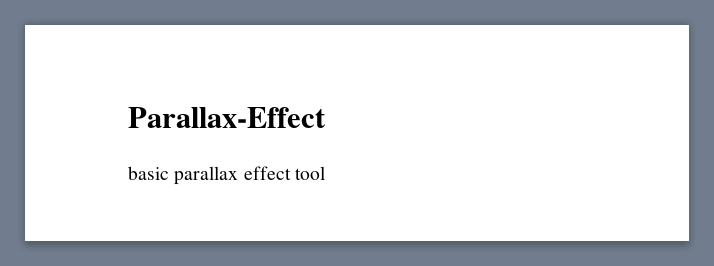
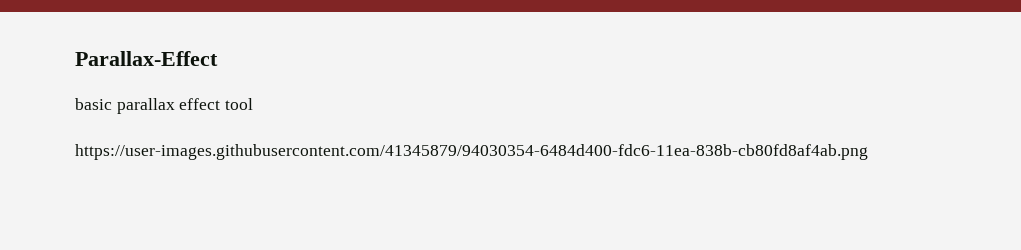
+ https://user-images.githubusercontent.com/41345879/94030354-6484d400-fdc6-11ea-838b-cb80fd8af4ab.png

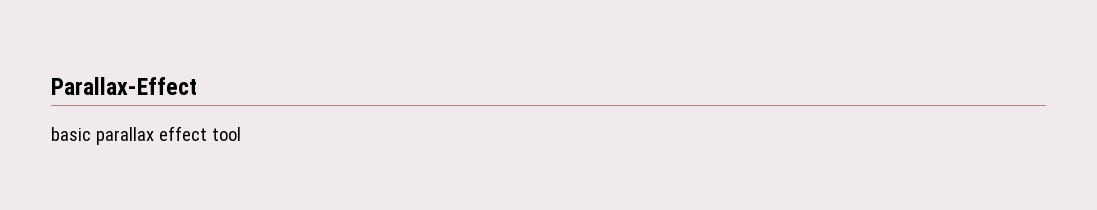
- https://user-images.githubusercontent.com/41345879/94030354-6484d400-fdc6-11ea-838b-cb80fd8af4ab.png

